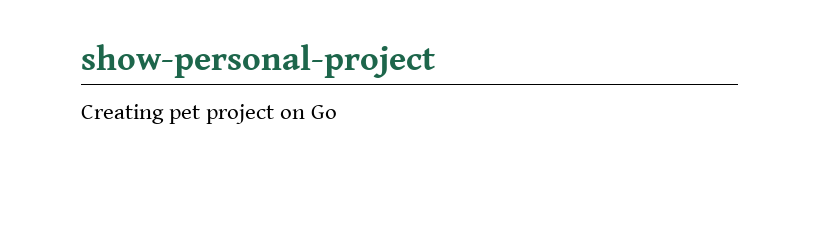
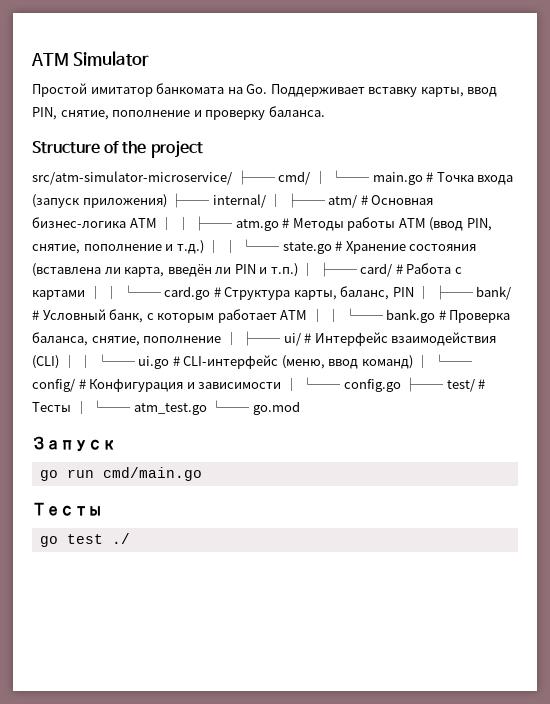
- show-personal-project
- Creating pet project on Go
+ ATM Simulator
+ Простой имитатор банкомата на Go. Поддерживает вставку карты, ввод PIN, снятие, пополнение и проверку баланса.
+ Structure of the project
+ src/atm-simulator-microservice/ ├── cmd/ │ └── main.go # Точка входа (запуск приложения) ├── internal/ │ ├── atm/ # Основная бизнес-логика ATM │ │ ├── atm.go # Методы работы ATM (ввод PIN, снятие, пополнение и т.д.) │ │ └── state.go # Хранение состояния (вставлена ли карта, введён ли PIN и т.п.) │ ├── card/ # Работа с картами │ │ └── card.go # Структура карты, баланс, PIN │ ├── bank/ # Условный банк, с которым работает ATM │ │ └── bank.go # Проверка баланса, снятие, пополнение │ ├── ui/ # Интерфейс взаимодействия (CLI) │ │ └── ui.go # CLI-интерфейс (меню, ввод команд) │ └── config/ # Конфигурация и зависимости │ └── config.go ├── test/ # Тесты │ └── atm_test.go └── go.mod
+ Запуск
+ go run cmd/main.go
+ Тесты
+ go test ./

